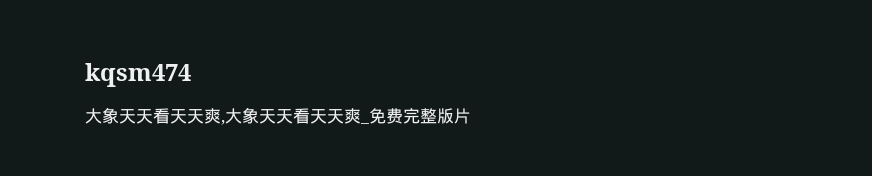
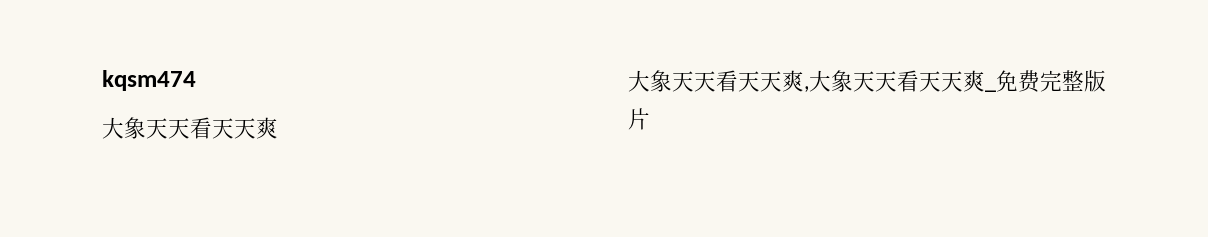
  kqsm474
+ 大象天天看天天爽

